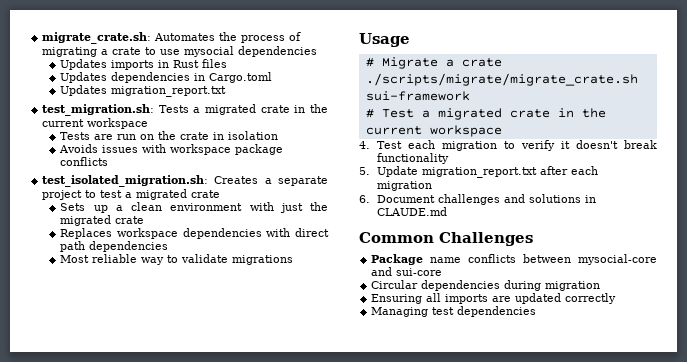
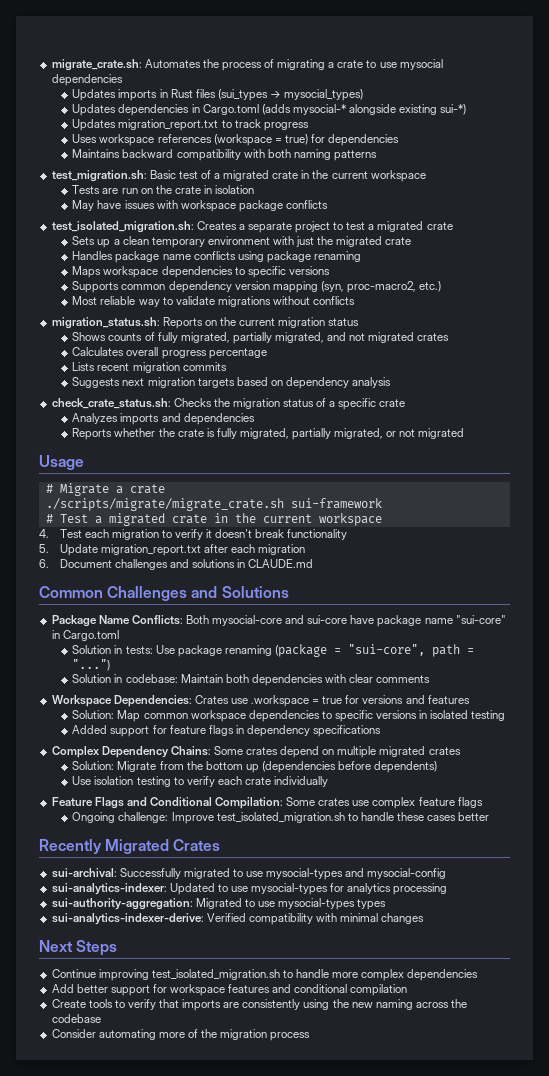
- Updates imports in Rust files
+ Updates imports in Rust files (sui_types → mysocial_types)
- Updates dependencies in Cargo.toml
- Updates migration_report.txt
- test_migration.sh: Tests a migrated crate in the current workspace
+ Updates dependencies in Cargo.toml (adds mysocial-* alongside existing sui-*)
+ Updates migration_report.txt to track progress
+ Uses workspace references (workspace = true) for dependencies
+ Maintains backward compatibility with both naming patterns
+ test_migration.sh: Basic test of a migrated crate in the current workspace
- Avoids issues with workspace package conflicts
+ May have issues with workspace package conflicts
- Sets up a clean environment with just the migrated crate
+ Sets up a clean temporary environment with just the migrated crate
- Replaces workspace dependencies with direct path dependencies
+ Handles package name conflicts using package renaming
+ Maps workspace dependencies to specific versions
+ Supports common dependency version mapping (syn, proc-macro2, etc.)
- Most reliable way to validate migrations
+ Most reliable way to validate migrations without conflicts
+ migration_status.sh: Reports on the current migration status
+ Shows counts of fully migrated, partially migrated, and not migrated crates
+ Calculates overall progress percentage
+ Lists recent migration commits
+ Suggests next migration targets based on dependency analysis
+ check_crate_status.sh: Checks the migration status of a specific crate
+ Analyzes imports and dependencies
+ Reports whether the crate is fully migrated, partially migrated, or not migrated
- Common Challenges
+ Common Challenges and Solutions
- Package name conflicts between mysocial-core and sui-core
- Circular dependencies during migration
- Ensuring all imports are updated correctly
- Managing test dependencies
+ Package Name Conflicts: Both mysocial-core and sui-core have package name "sui-core" in Cargo.toml
+ Solution in tests: Use package renaming (package = "sui-core", path = "...")
+ Solution in codebase: Maintain both dependencies with clear comments
+ Workspace Dependencies: Crates use .workspace = true for versions and features
+ Solution: Map common workspace dependencies to specific versions in isolated testing
+ Added support for feature flags in dependency specifications
+ Complex Dependency Chains: Some crates depend on multiple migrated crates
+ Solution: Migrate from the bottom up (dependencies before dependents)
+ Use isolation testing to verify each crate individually
+ Feature Flags and Conditional Compilation: Some crates use complex feature flags
+ Ongoing challenge: Improve test_isolated_migration.sh to handle these cases better
+ Recently Migrated Crates
+ sui-archival: Successfully migrated to use mysocial-types and mysocial-config
+ sui-analytics-indexer: Updated to use mysocial-types for analytics processing
+ sui-authority-aggregation: Migrated to use mysocial-types types
+ sui-analytics-indexer-derive: Verified compatibility with minimal changes
+ Next Steps
+ Continue improving test_isolated_migration.sh to handle more complex dependencies
+ Add better support for workspace features and conditional compilation
+ Create tools to verify that imports are consistently using the new naming across the codebase
+ Consider automating more of the migration process

